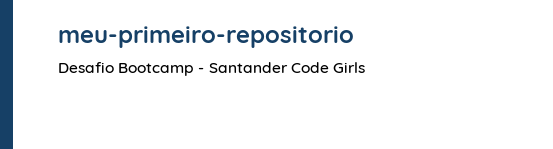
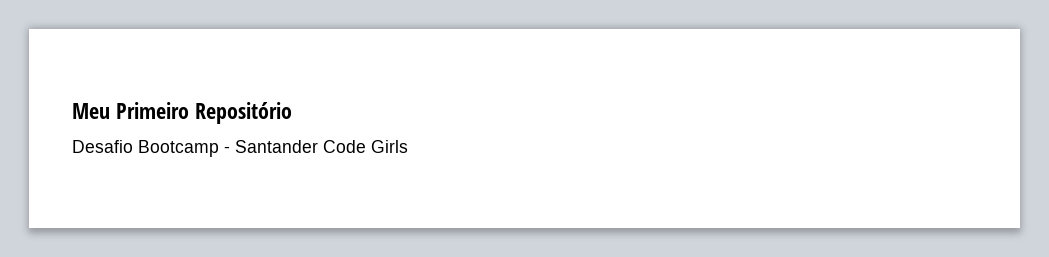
- meu-primeiro-repositorio
+ Meu Primeiro Repositório

